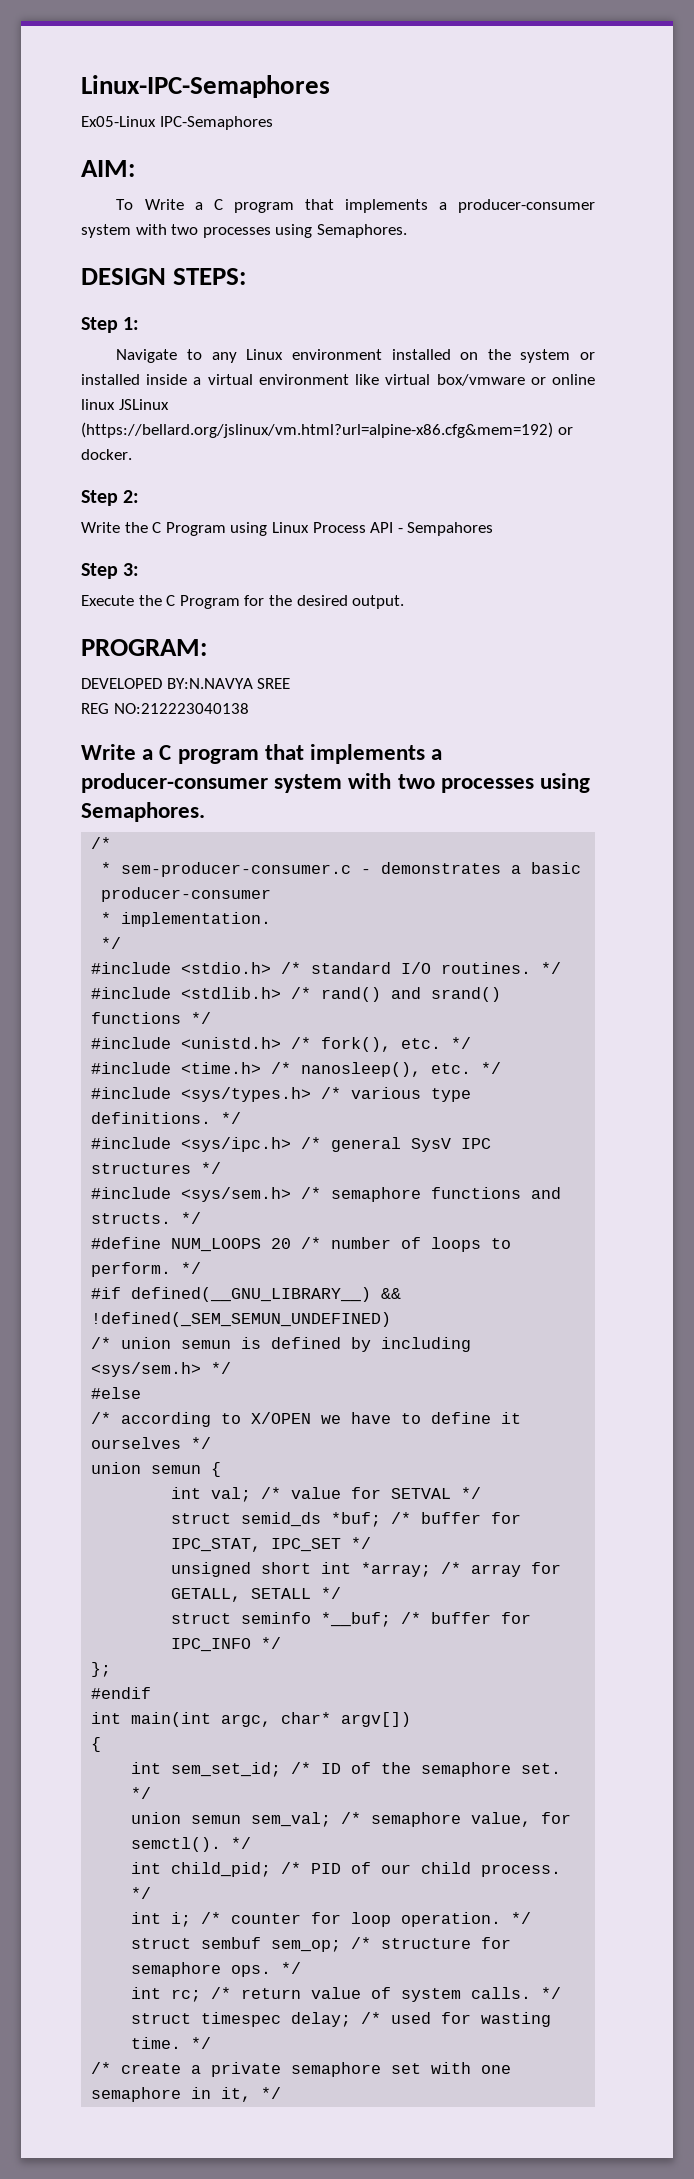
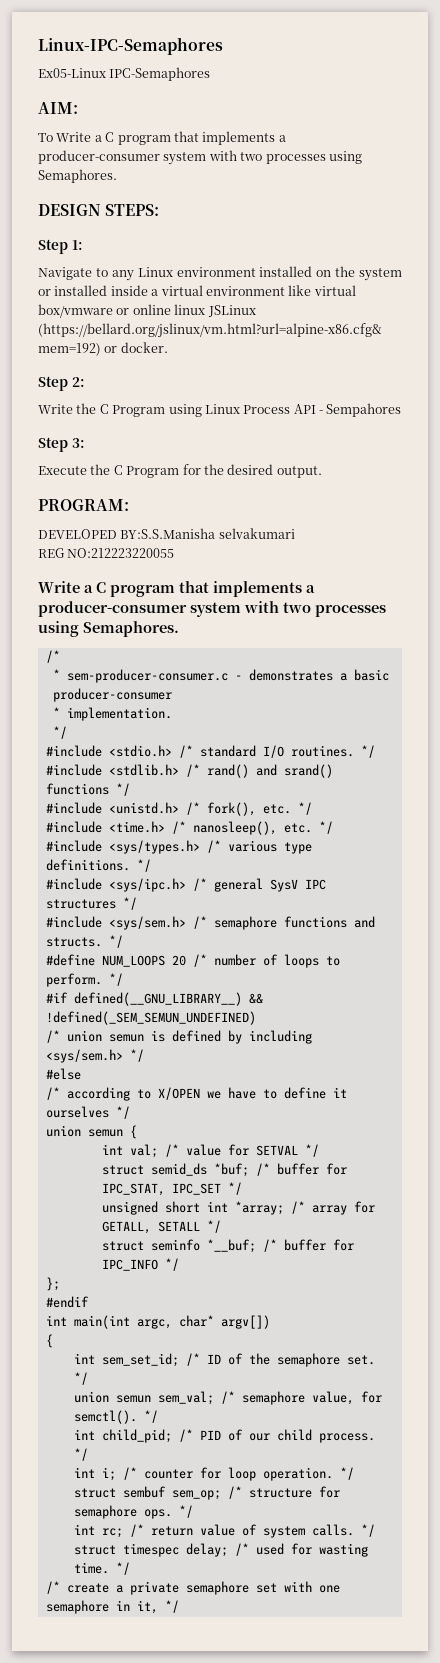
- DEVELOPED BY:N.NAVYA SREE
+ DEVELOPED BY:S.S.Manisha selvakumari
- REG NO:212223040138
+ REG NO:212223220055

